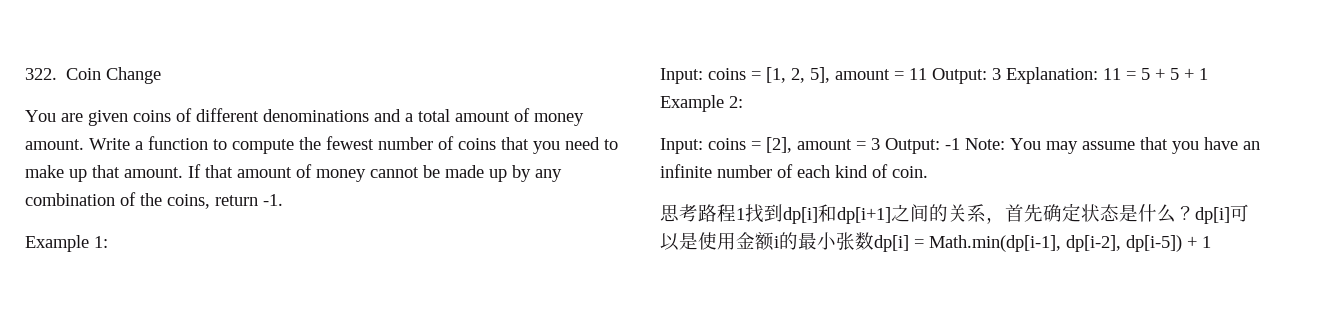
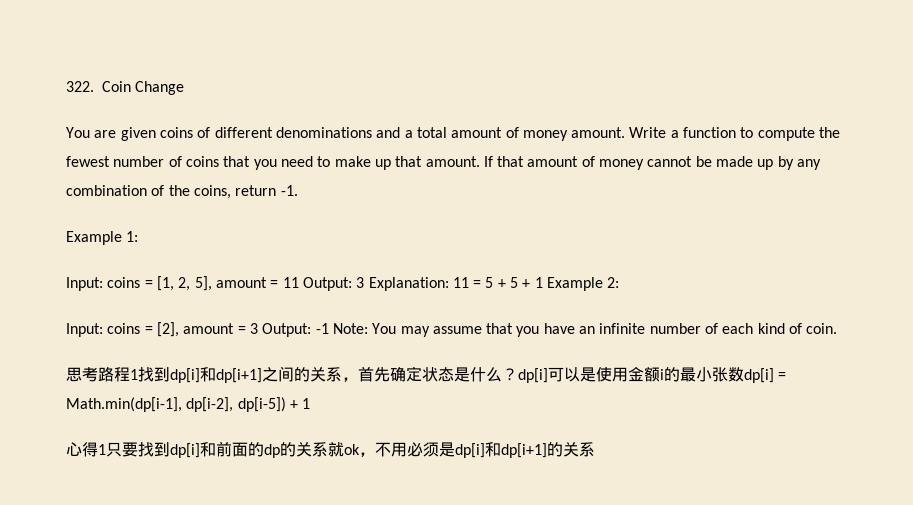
+ 心得1只要找到dp[i]和前面的dp的关系就ok，不用必须是dp[i]和dp[i+1]的关系

